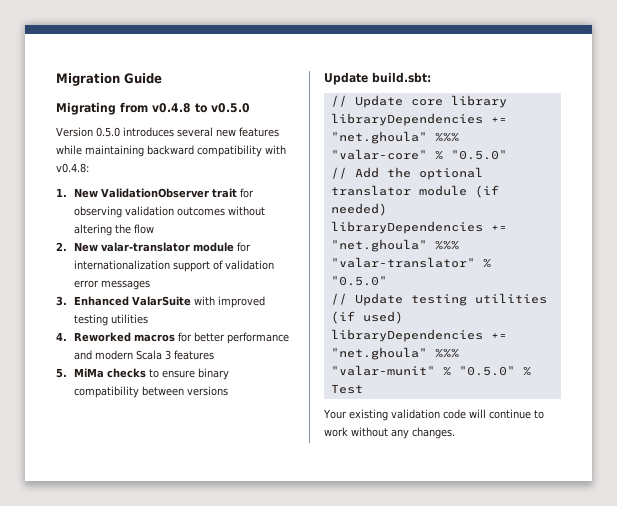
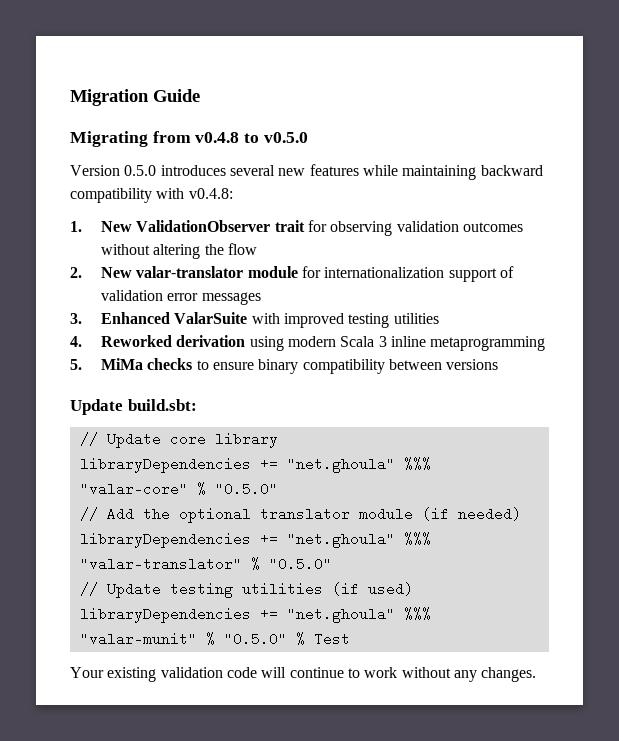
- 4. Reworked macros for better performance and modern Scala 3 features
+ 4. Reworked derivation using modern Scala 3 inline metaprogramming

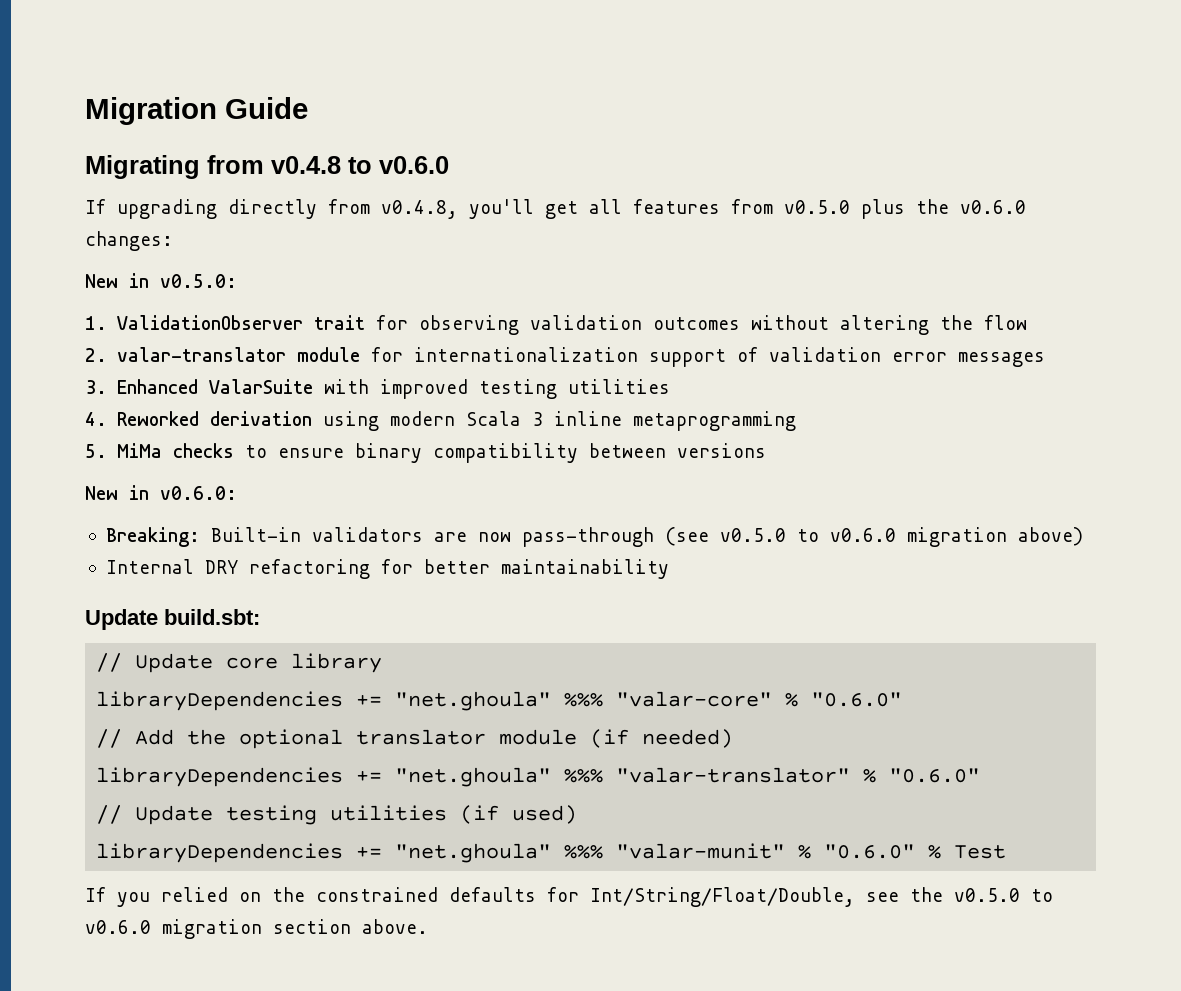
- Migrating from v0.4.8 to v0.5.0
- Version 0.5.0 introduces several new features while maintaining backward compatibility with v0.4.8:
+ Migrating from v0.4.8 to v0.6.0
+ If upgrading directly from v0.4.8, you'll get all features from v0.5.0 plus the v0.6.0 changes:
+ New in v0.5.0:
- 1. New ValidationObserver trait for observing validation outcomes without altering the flow
+ 1. ValidationObserver trait for observing validation outcomes without altering the flow
- 2. New valar-translator module for internationalization support of validation error messages
+ 2. valar-translator module for internationalization support of validation error messages
+ New in v0.6.0:
+ Breaking: Built-in validators are now pass-through (see v0.5.0 to v0.6.0 migration above)
+ Internal DRY refactoring for better maintainability
- libraryDependencies += "net.ghoula" %%% "valar-core" % "0.5.0"
+ libraryDependencies += "net.ghoula" %%% "valar-core" % "0.6.0"
- libraryDependencies += "net.ghoula" %%% "valar-translator" % "0.5.0"
+ libraryDependencies += "net.ghoula" %%% "valar-translator" % "0.6.0"
- libraryDependencies += "net.ghoula" %%% "valar-munit" % "0.5.0" % Test
+ libraryDependencies += "net.ghoula" %%% "valar-munit" % "0.6.0" % Test
- Your existing validation code will continue to work without any changes.
+ If you relied on the constrained defaults for Int/String/Float/Double, see the v0.5.0 to v0.6.0 migration section above.

